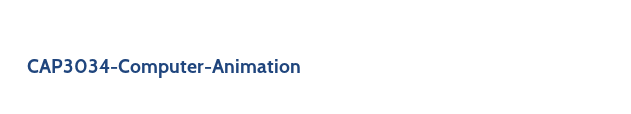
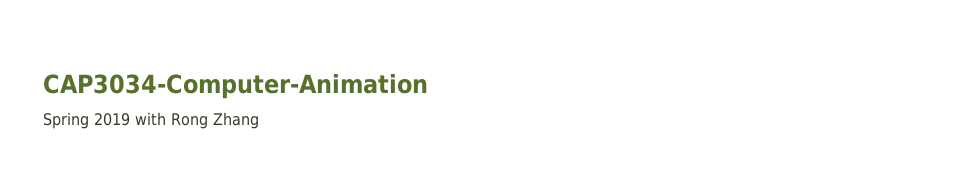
+ Spring 2019 with Rong Zhang

